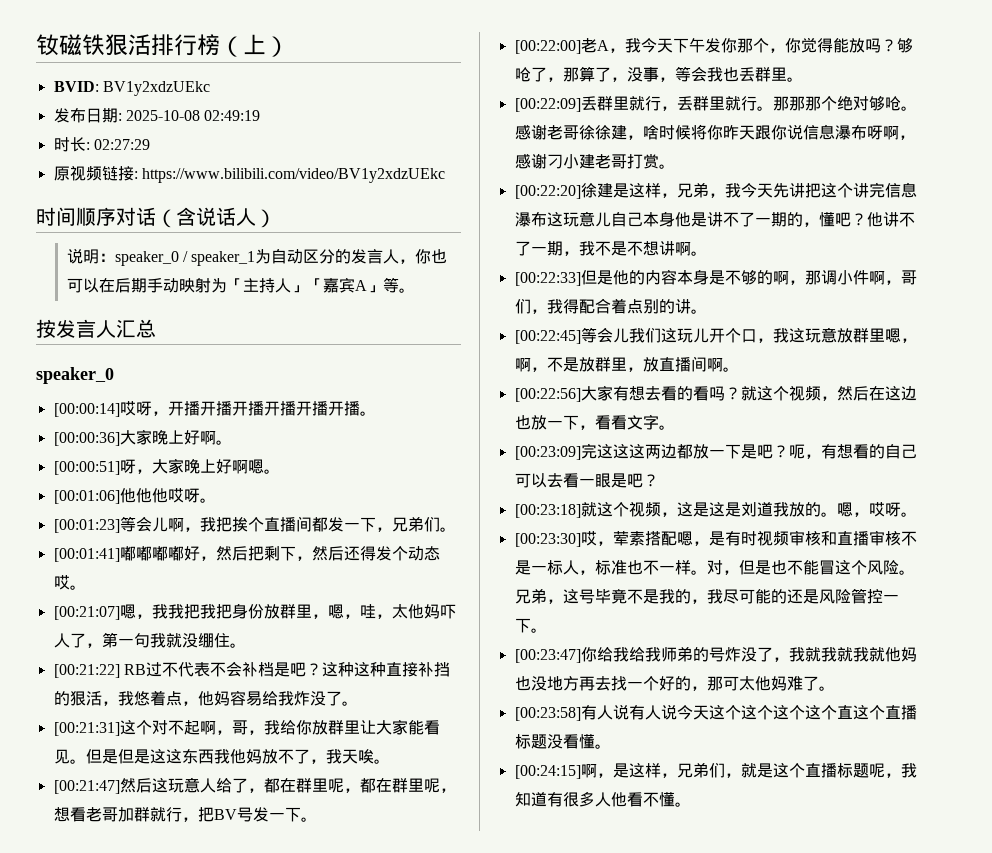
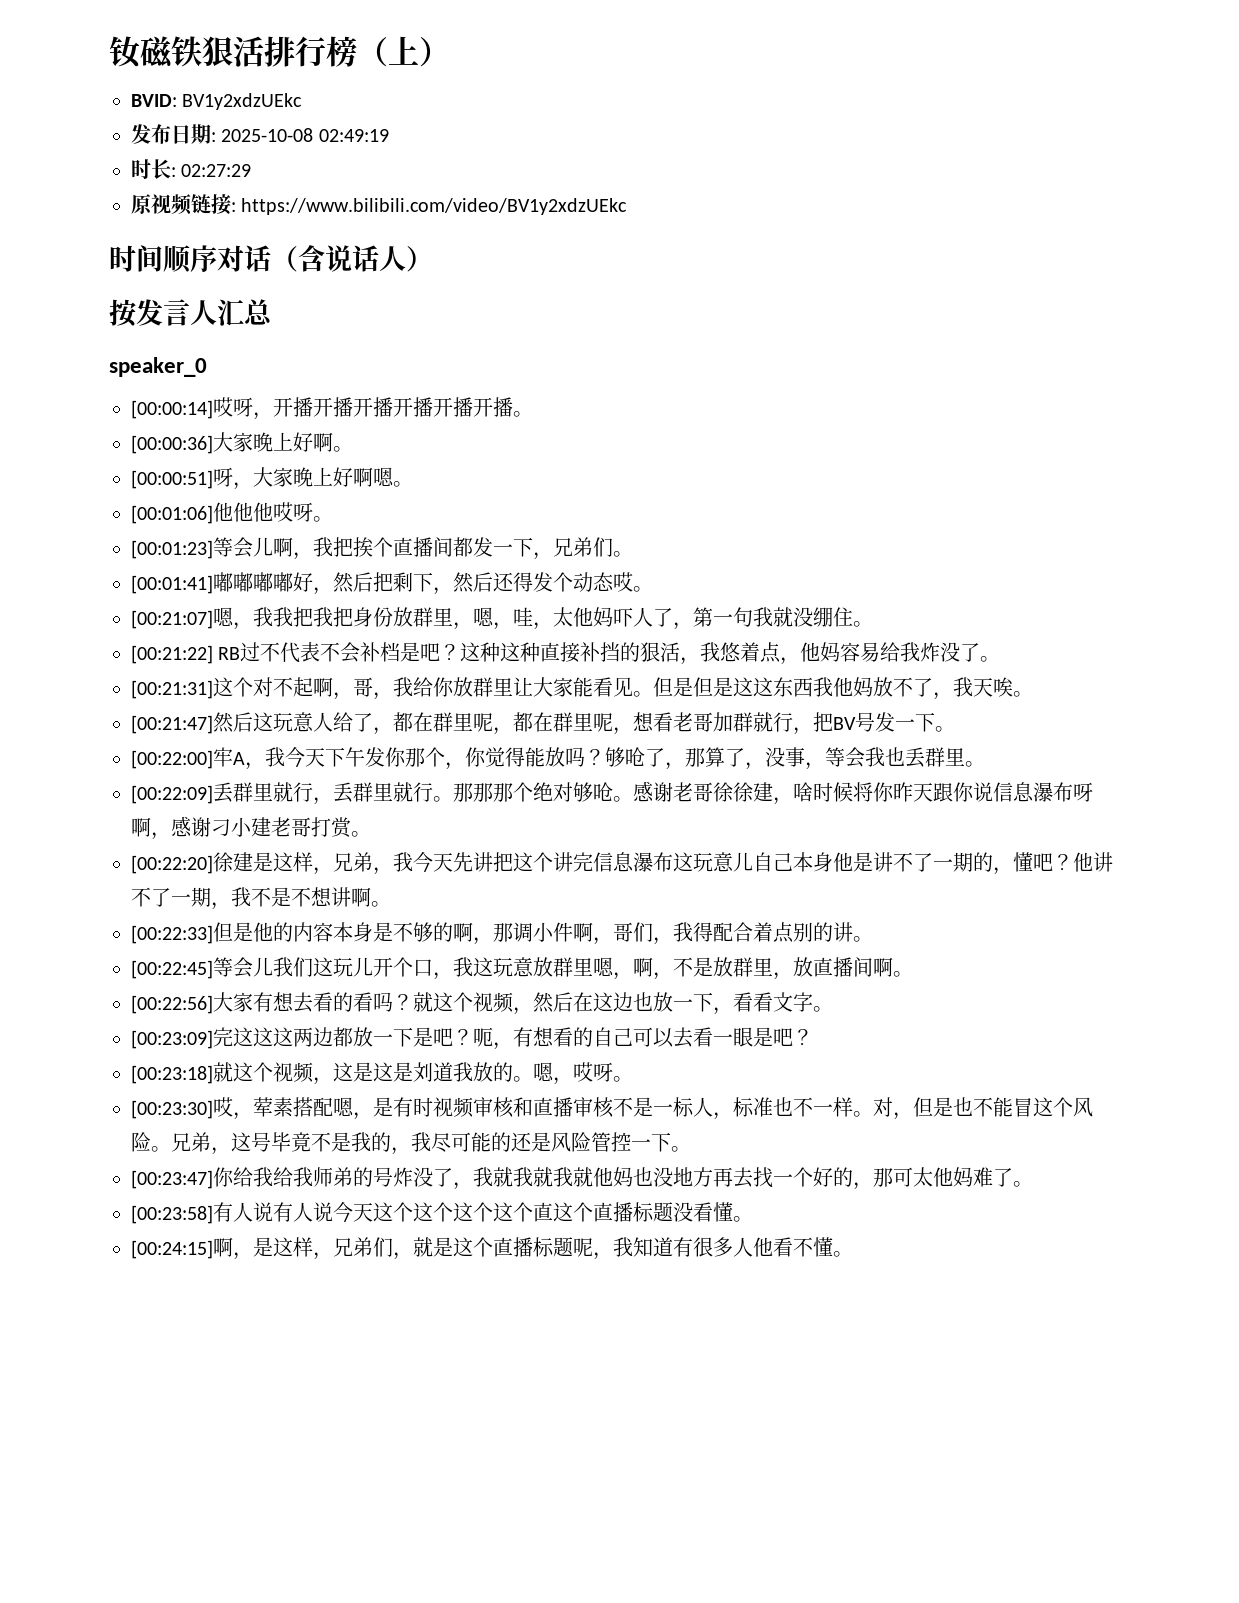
- 说明：speaker_0 / speaker_1为自动区分的发言人，你也可以在后期手动映射为「主持人」「嘉宾A」等。
- [00:22:00]老A，我今天下午发你那个，你觉得能放吗？
+ [00:22:00]牢A，我今天下午发你那个，你觉得能放吗？

